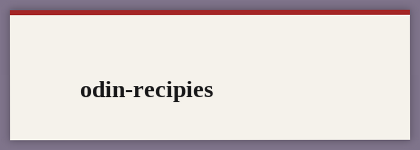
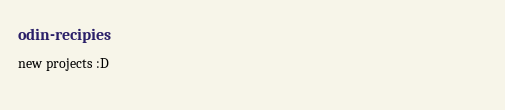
+ new projects :D

